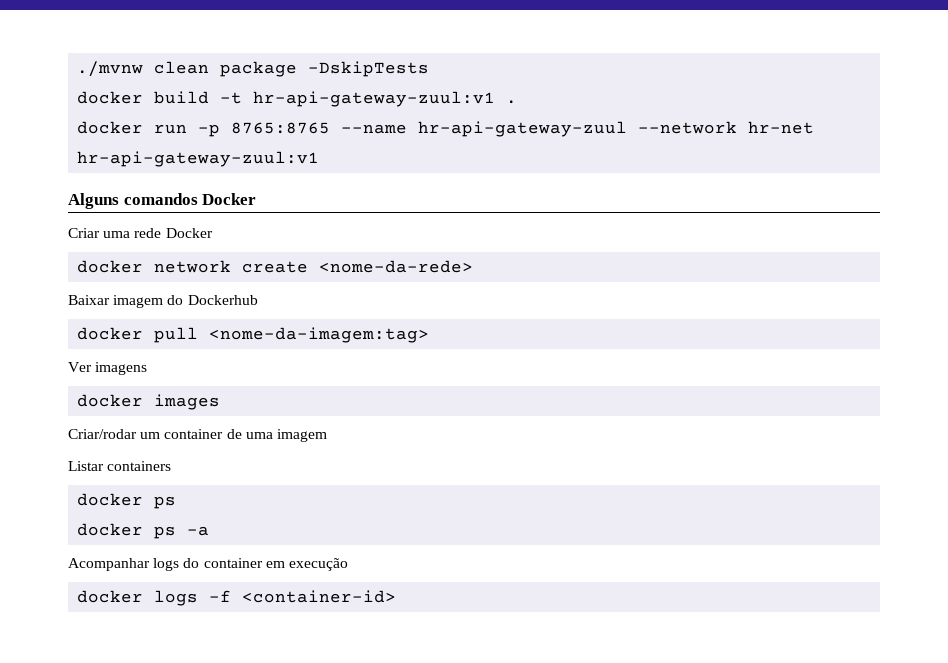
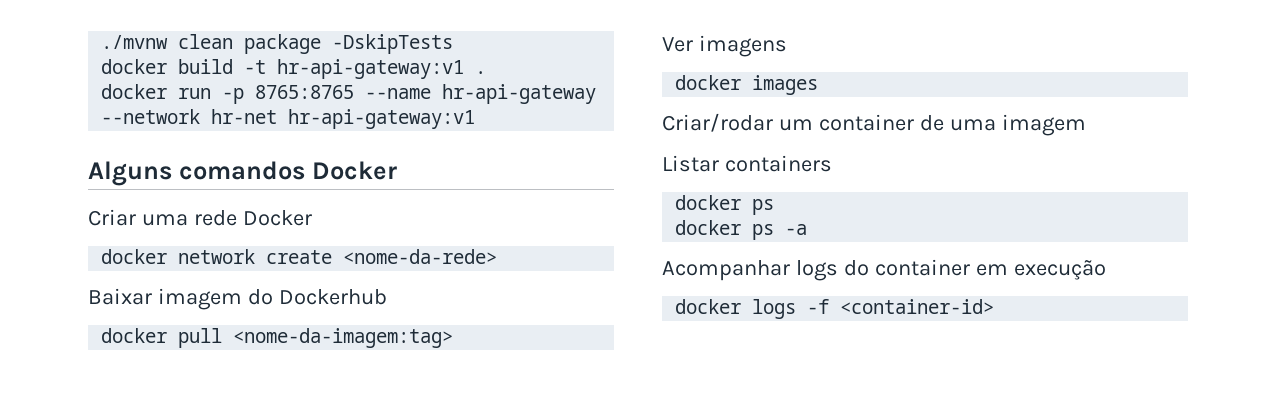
- docker build -t hr-api-gateway-zuul:v1 .
+ docker build -t hr-api-gateway:v1 .
- docker run -p 8765:8765 --name hr-api-gateway-zuul --network hr-net hr-api-gateway-zuul:v1
+ docker run -p 8765:8765 --name hr-api-gateway --network hr-net hr-api-gateway:v1

